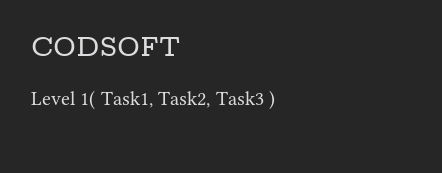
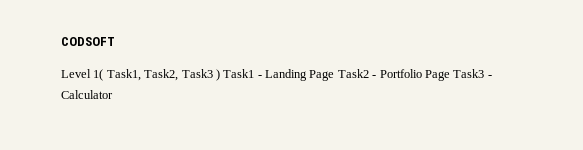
- Level 1( Task1, Task2, Task3 )
+ Level 1( Task1, Task2, Task3 ) Task1 - Landing Page Task2 - Portfolio Page Task3 - Calculator

